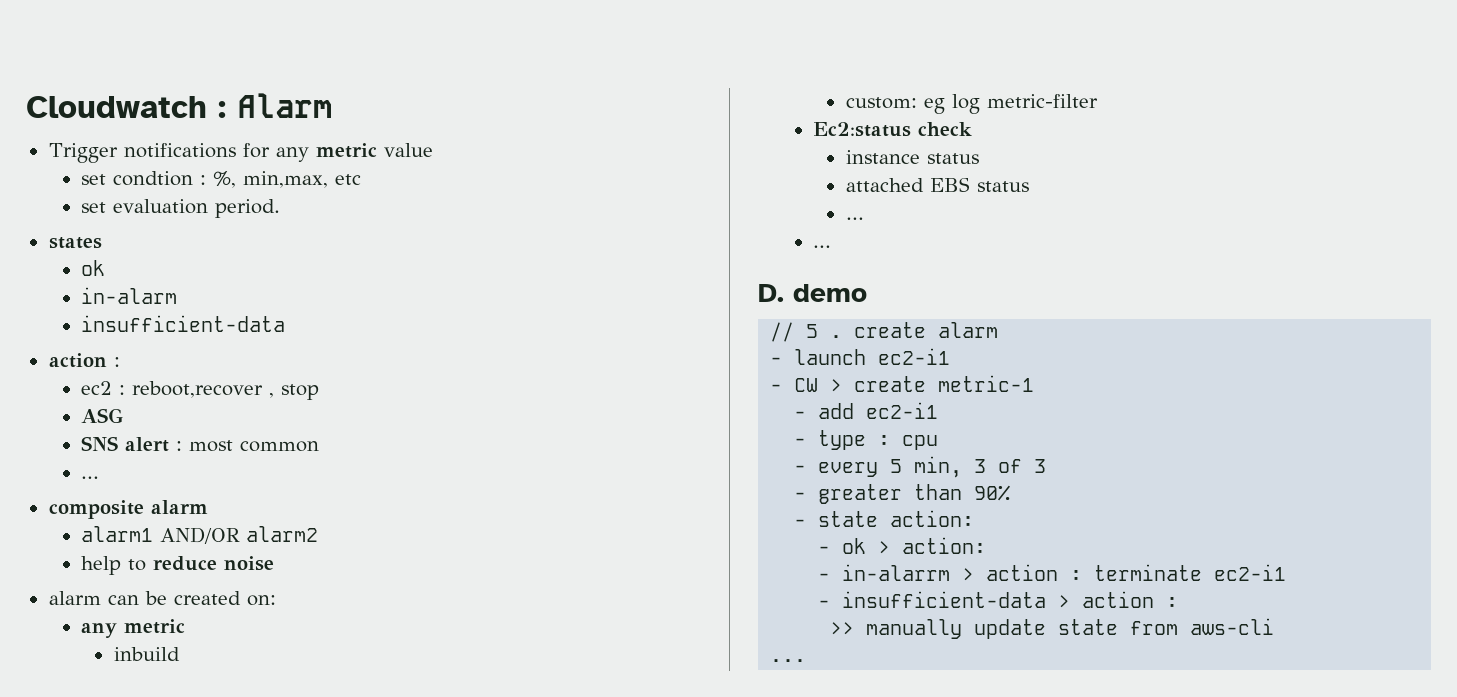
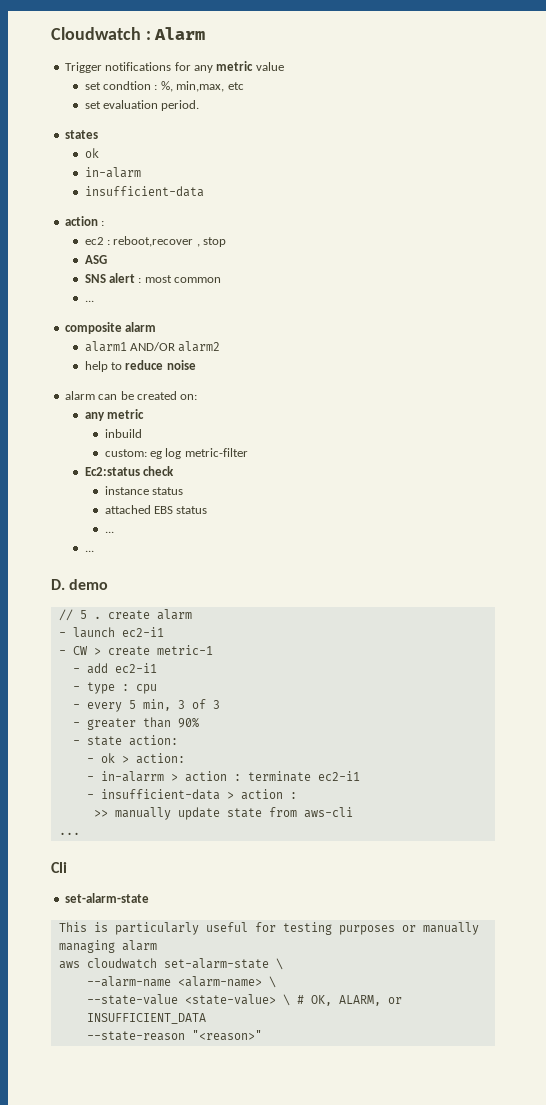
+ Cli
+ set-alarm-state
+ This is particularly useful for testing purposes or manually managing alarm
+ aws cloudwatch set-alarm-state \
+ --alarm-name <alarm-name> \
+ --state-value <state-value> \ # OK, ALARM, or INSUFFICIENT_DATA
+ --state-reason "<reason>"

